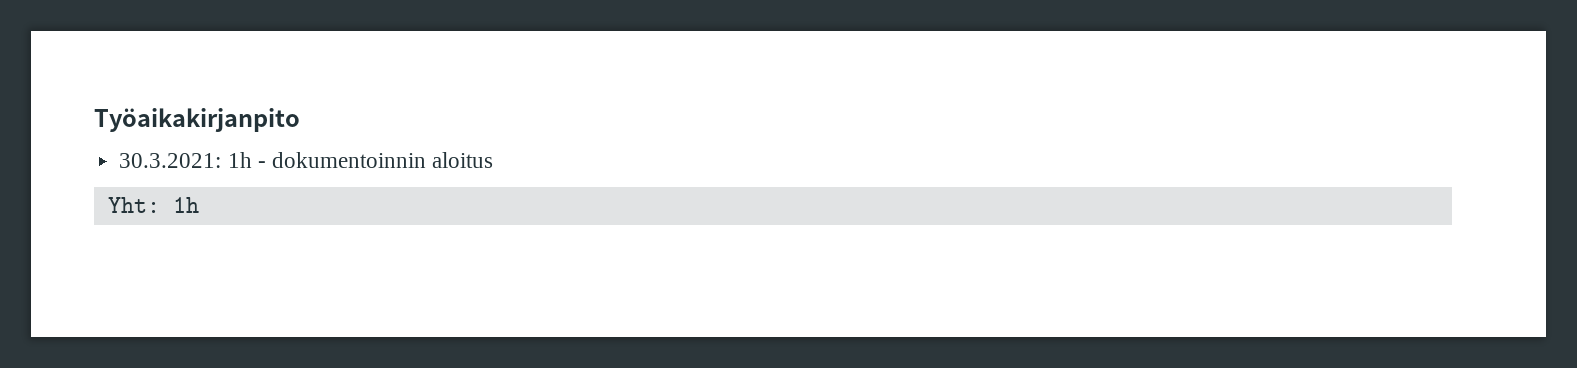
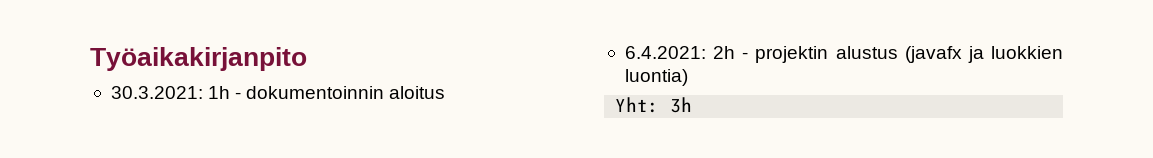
+ 6.4.2021: 2h - projektin alustus (javafx ja luokkien luontia)
- Yht: 1h
+ Yht: 3h

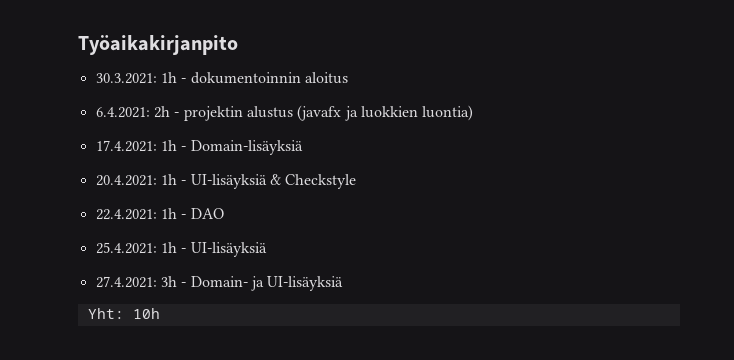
+ 17.4.2021: 1h - Domain-lisäyksiä
+ 20.4.2021: 1h - UI-lisäyksiä & Checkstyle
+ 22.4.2021: 1h - DAO
+ 25.4.2021: 1h - UI-lisäyksiä
+ 27.4.2021: 3h - Domain- ja UI-lisäyksiä
- Yht: 3h
+ Yht: 10h

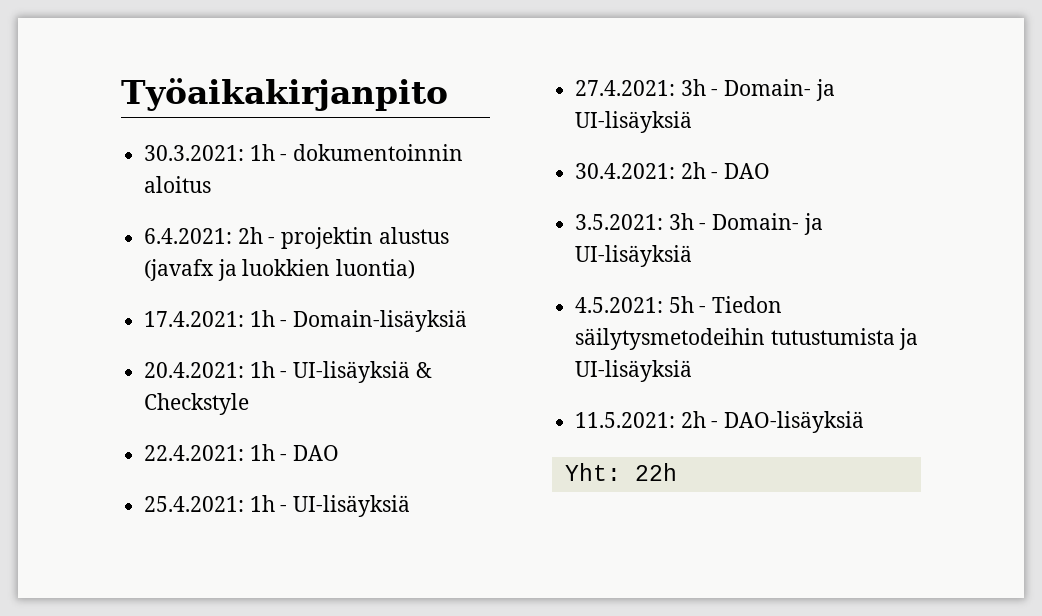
+ 30.4.2021: 2h - DAO
+ 3.5.2021: 3h - Domain- ja UI-lisäyksiä
+ 4.5.2021: 5h - Tiedon säilytysmetodeihin tutustumista ja UI-lisäyksiä
+ 11.5.2021: 2h - DAO-lisäyksiä
- Yht: 10h
+ Yht: 22h

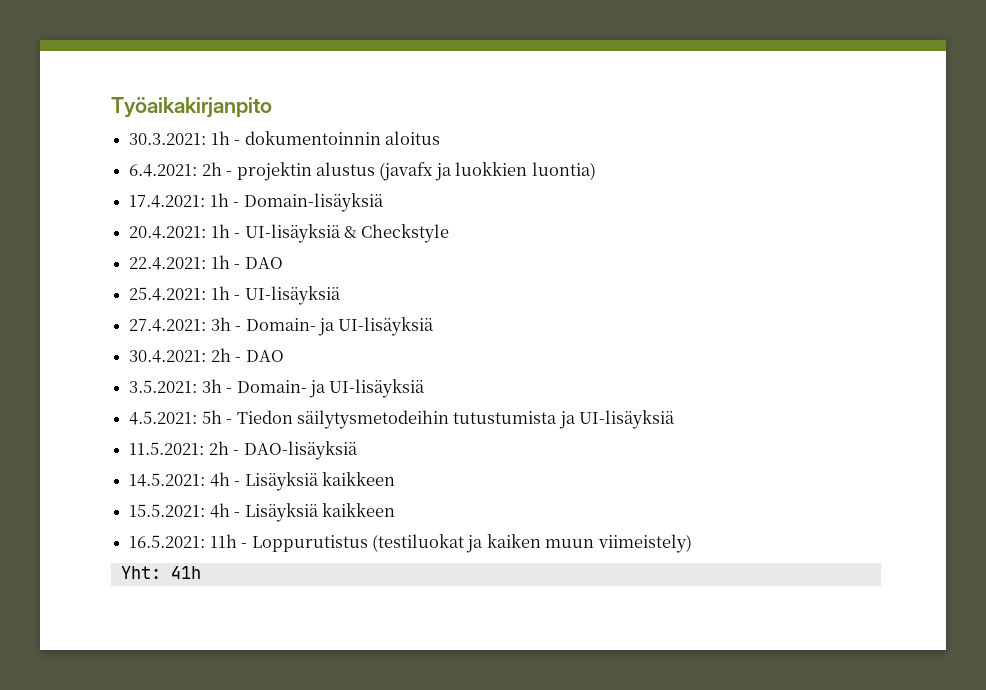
+ 14.5.2021: 4h - Lisäyksiä kaikkeen
+ 15.5.2021: 4h - Lisäyksiä kaikkeen
+ 16.5.2021: 11h - Loppurutistus (testiluokat ja kaiken muun viimeistely)
- Yht: 22h
+ Yht: 41h

